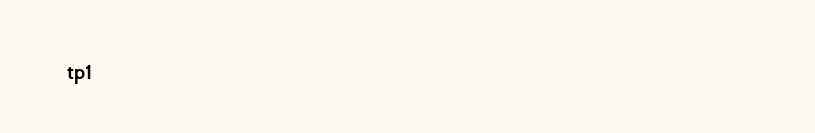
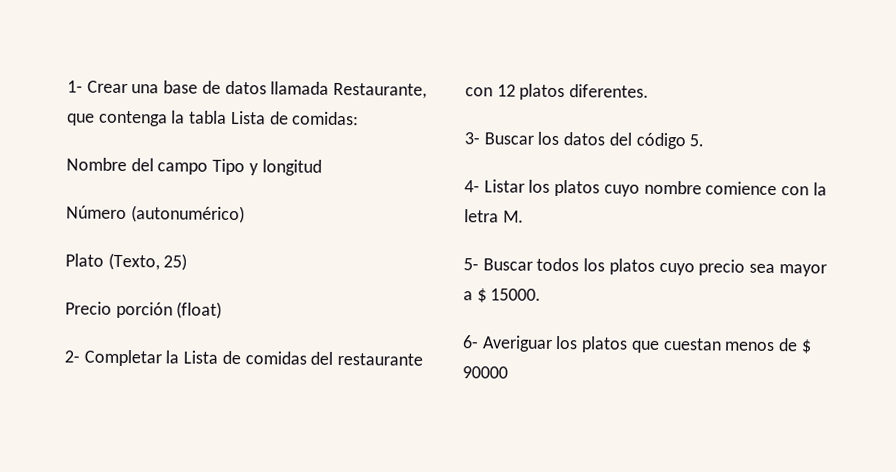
- tp1
+ 1- Crear una base de datos llamada Restaurante, que contenga la tabla Lista de comidas:
+ Nombre del campo Tipo y longitud
+ Número (autonumérico)
+ Plato (Texto, 25)
+ Precio porción (float)
+ 2- Completar la Lista de comidas del restaurante con 12 platos diferentes.
+ 3- Buscar los datos del código 5.
+ 4- Listar los platos cuyo nombre comience con la letra M.
+ 5- Buscar todos los platos cuyo precio sea mayor a $ 15000.
+ 6- Averiguar los platos que cuestan menos de $ 90000

